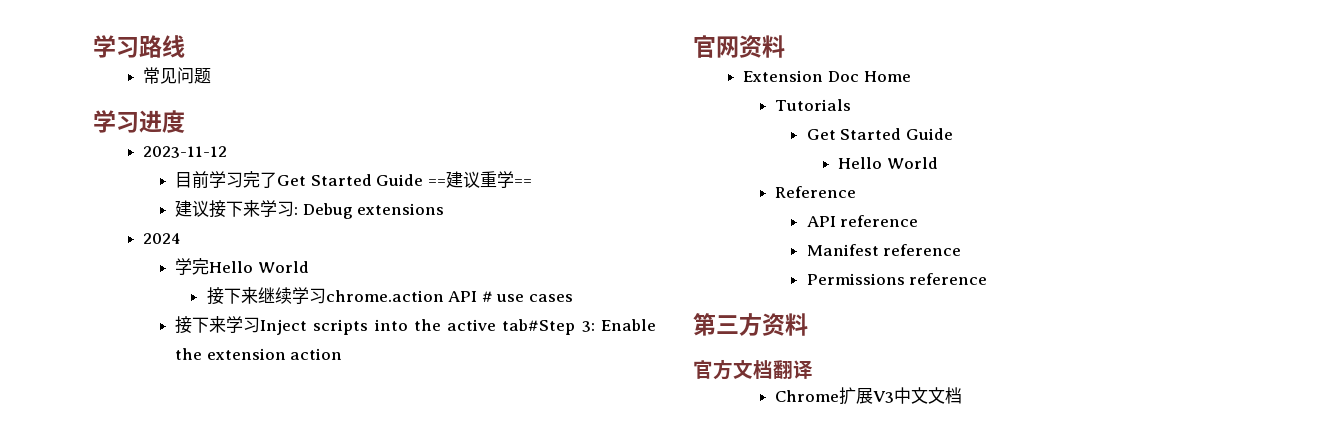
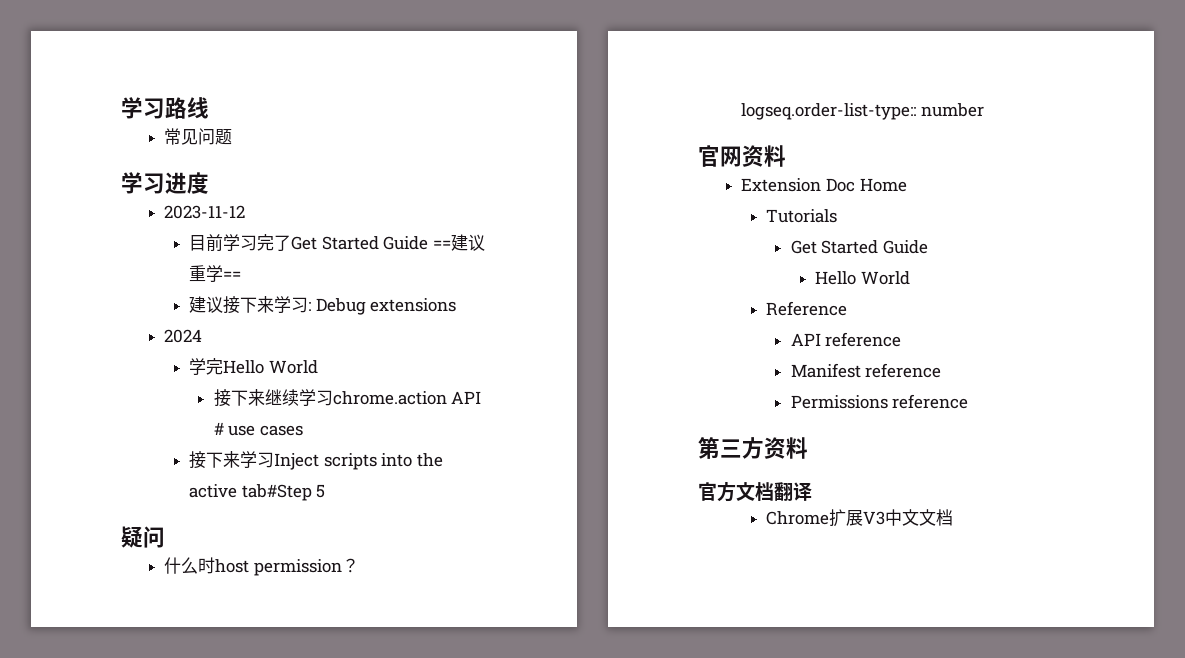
- 接下来学习Inject scripts into the active tab#Step 3: Enable the extension action
+ 接下来学习Inject scripts into the active tab#Step 5
+ 疑问
+ 什么时host permission？logseq.order-list-type:: number

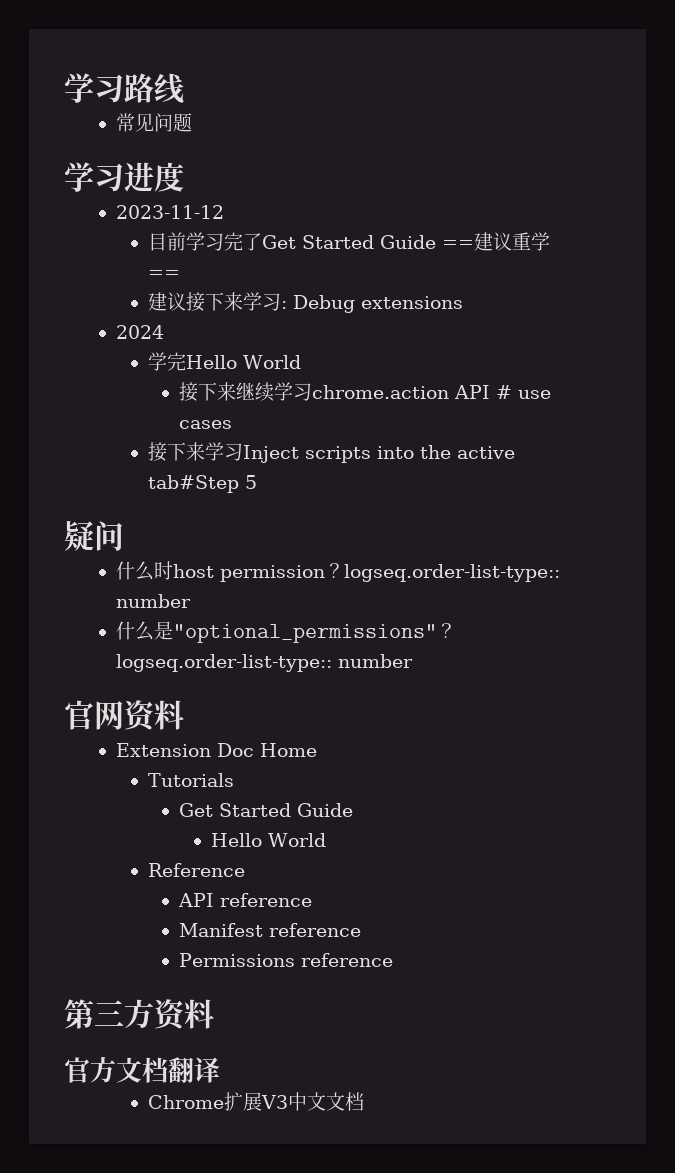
+ 什么是"optional_permissions"？logseq.order-list-type:: number

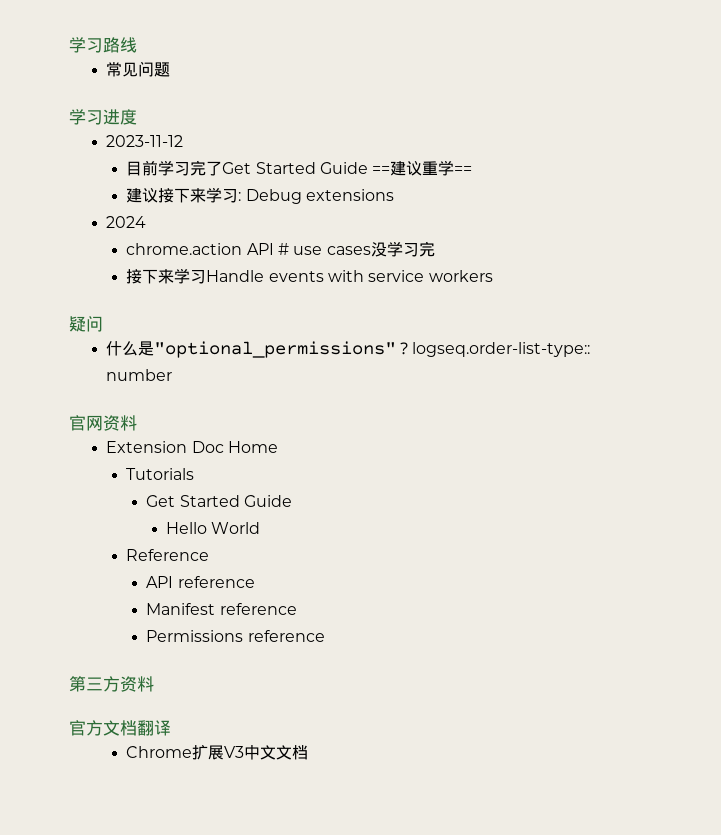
- 学完Hello World
- 接下来继续学习chrome.action API # use cases
- 接下来学习Inject scripts into the active tab#Step 5
+ chrome.action API # use cases没学习完
+ 接下来学习Handle events with service workers
  疑问
- 什么时host permission？logseq.order-list-type:: number

